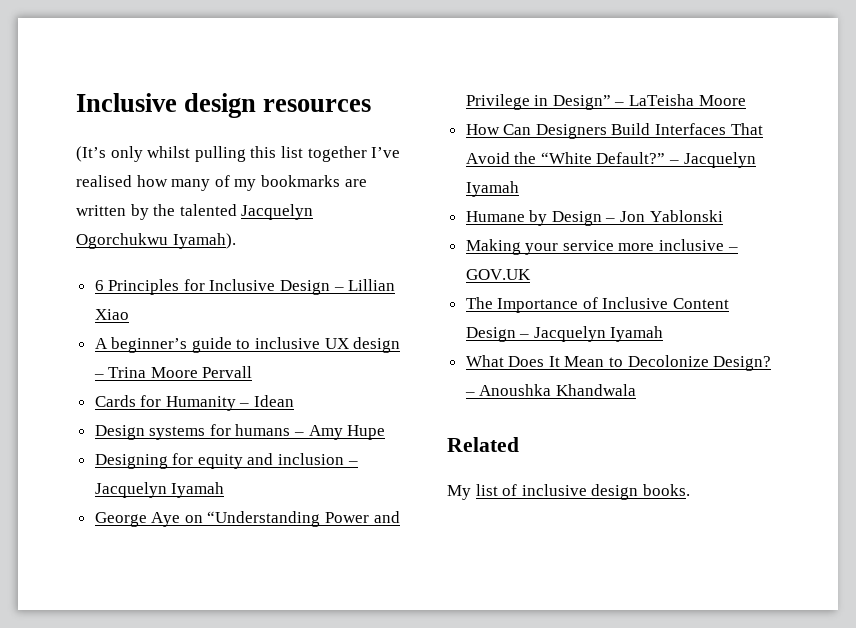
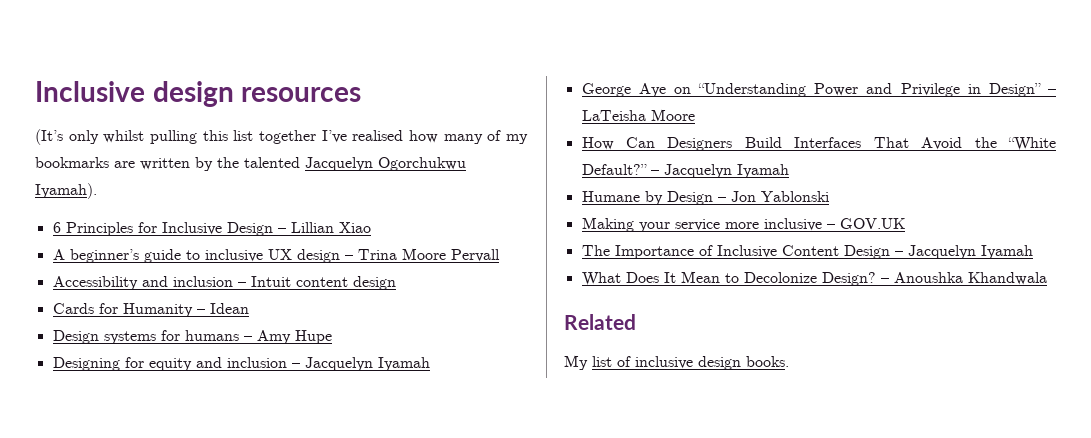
+ Accessibility and inclusion – Intuit content design

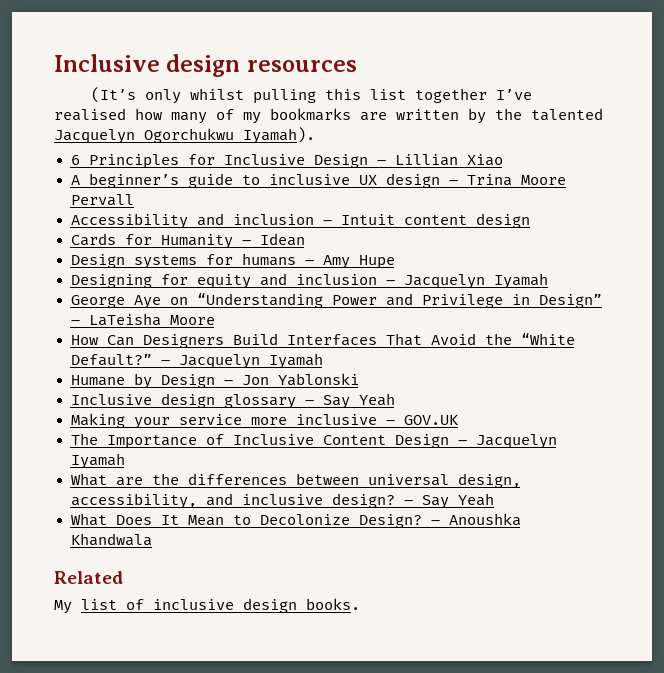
+ Inclusive design glossary – Say Yeah
+ What are the differences between universal design, accessibility, and inclusive design? – Say Yeah

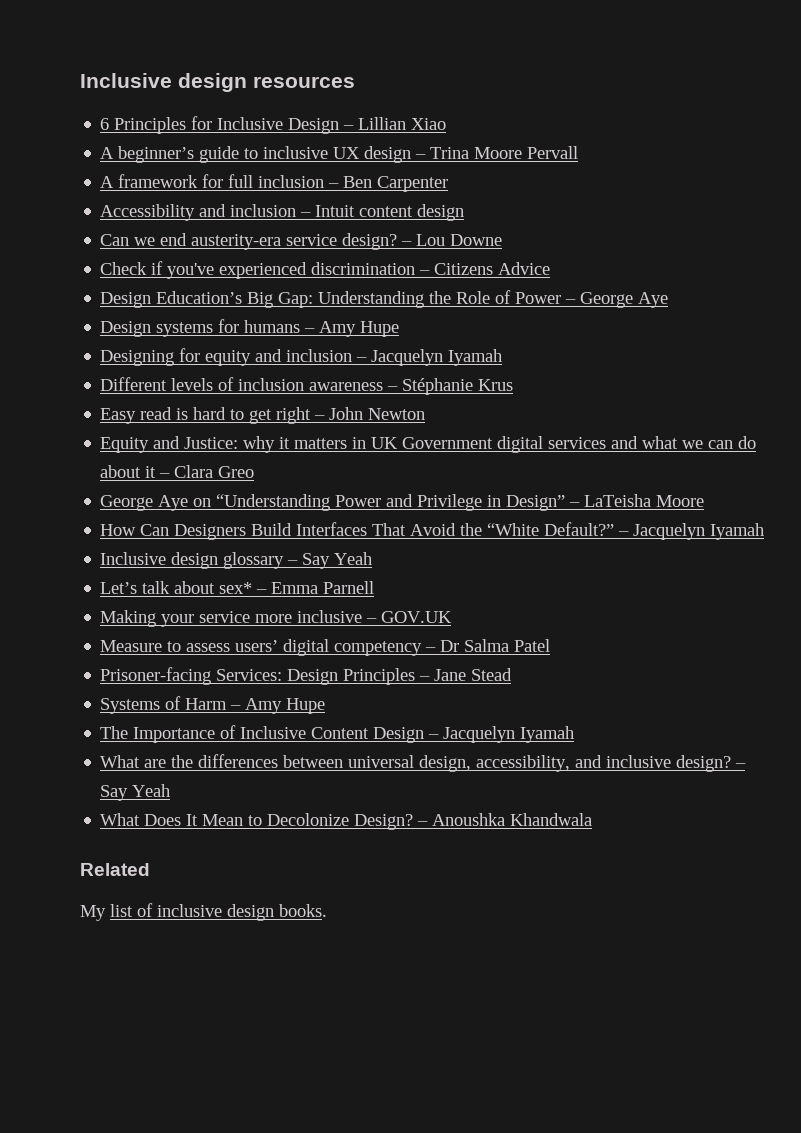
- (It’s only whilst pulling this list together I’ve realised how many of my bookmarks are written by the talented Jacquelyn Ogorchukwu Iyamah).
+ A framework for full inclusion – Ben Carpenter
- Cards for Humanity – Idean
+ Can we end austerity-era service design? – Lou Downe
+ Check if you've experienced discrimination – Citizens Advice
+ Design Education’s Big Gap: Understanding the Role of Power – George Aye
+ Different levels of inclusion awareness – Stéphanie Krus
+ Easy read is hard to get right – John Newton
+ Equity and Justice: why it matters in UK Government digital services and what we can do about it – Clara Greo
- Humane by Design – Jon Yablonski
+ Let’s talk about sex* – Emma Parnell
+ Measure to assess users’ digital competency – Dr Salma Patel
+ Prisoner-facing Services: Design Principles – Jane Stead
+ Systems of Harm – Amy Hupe

